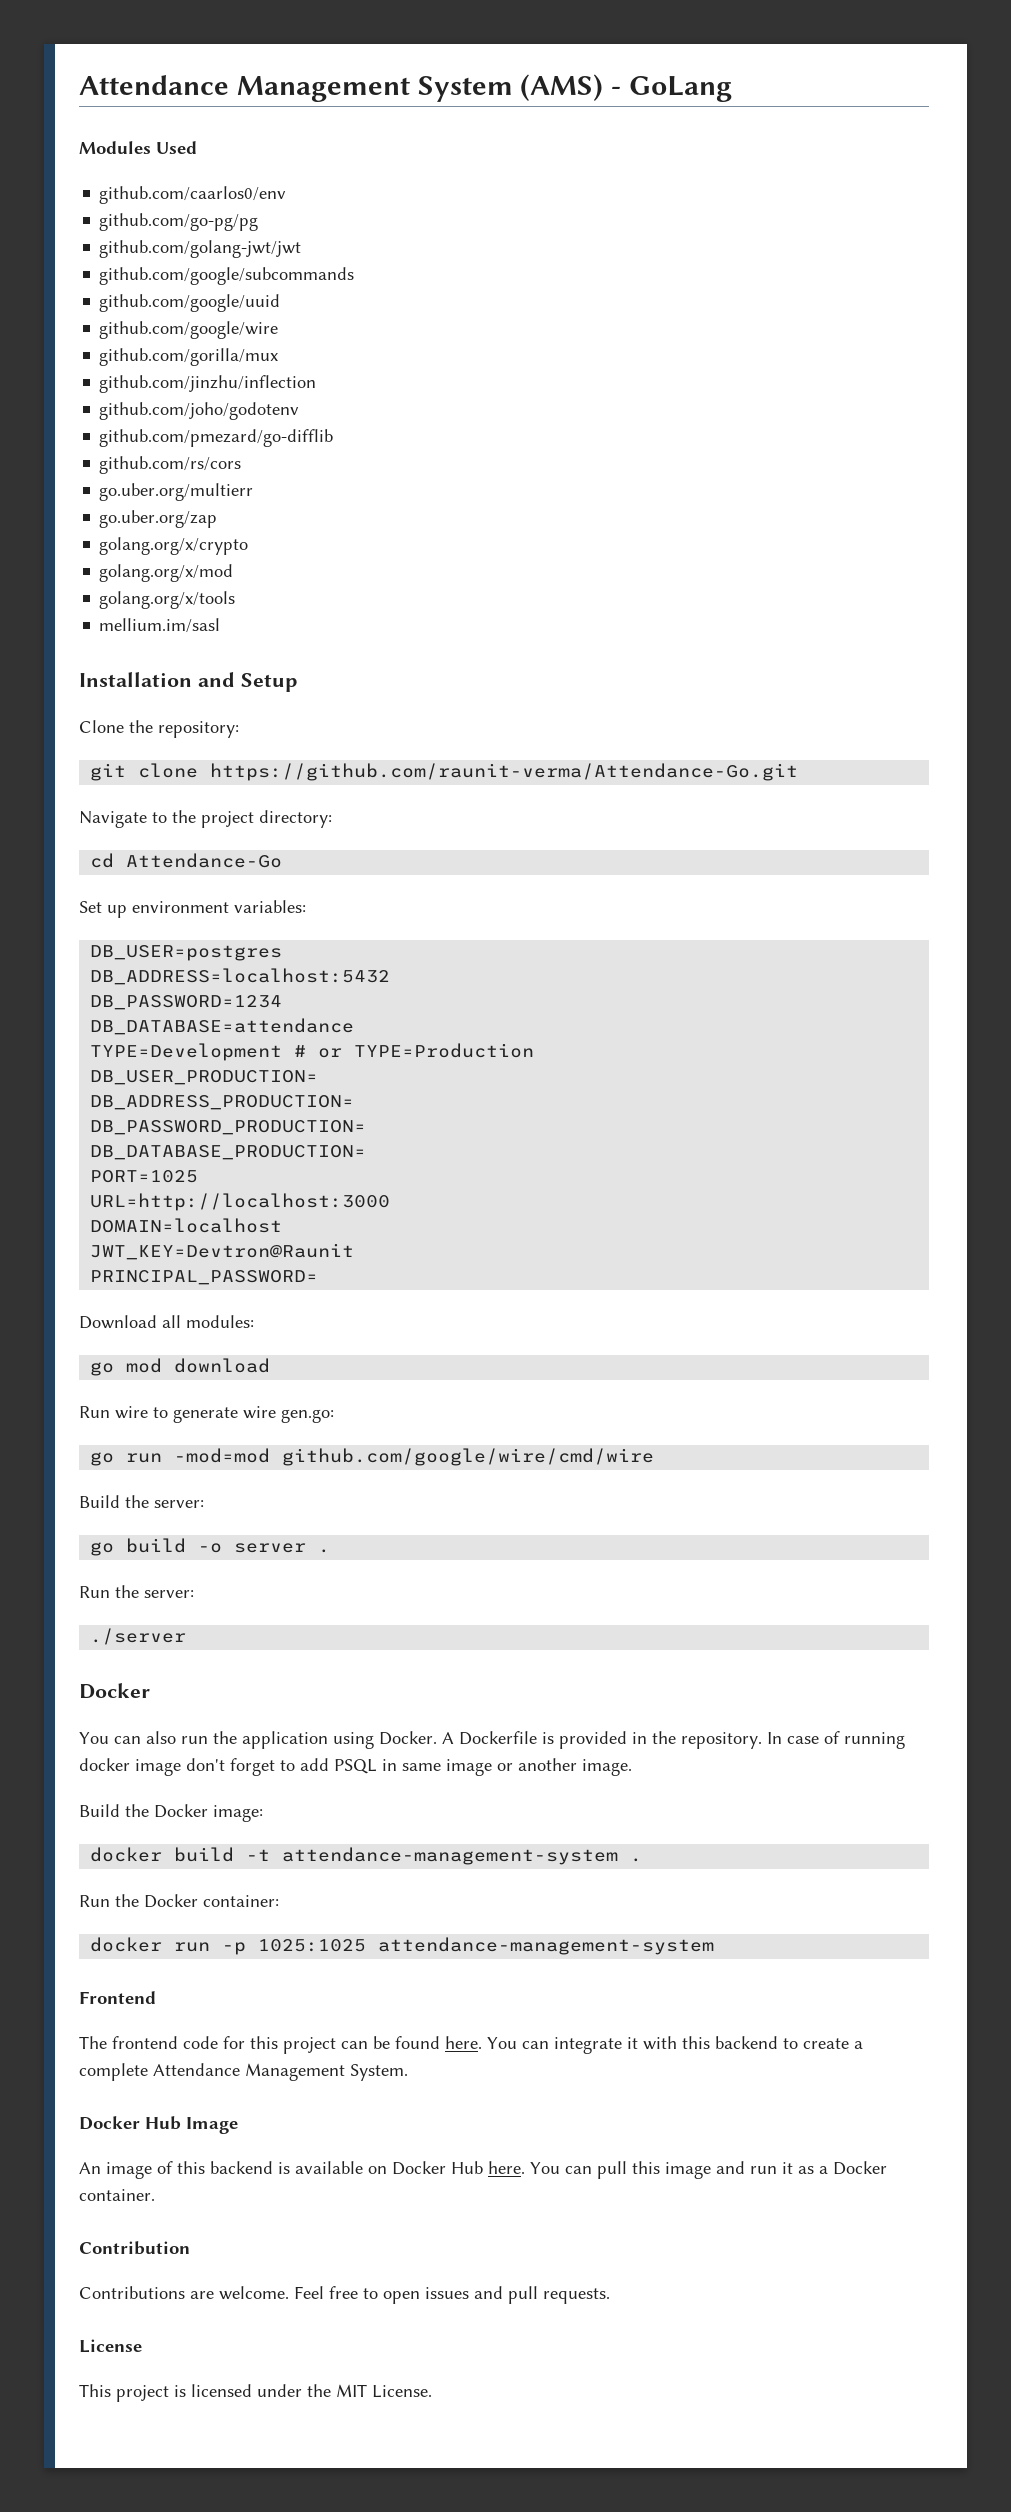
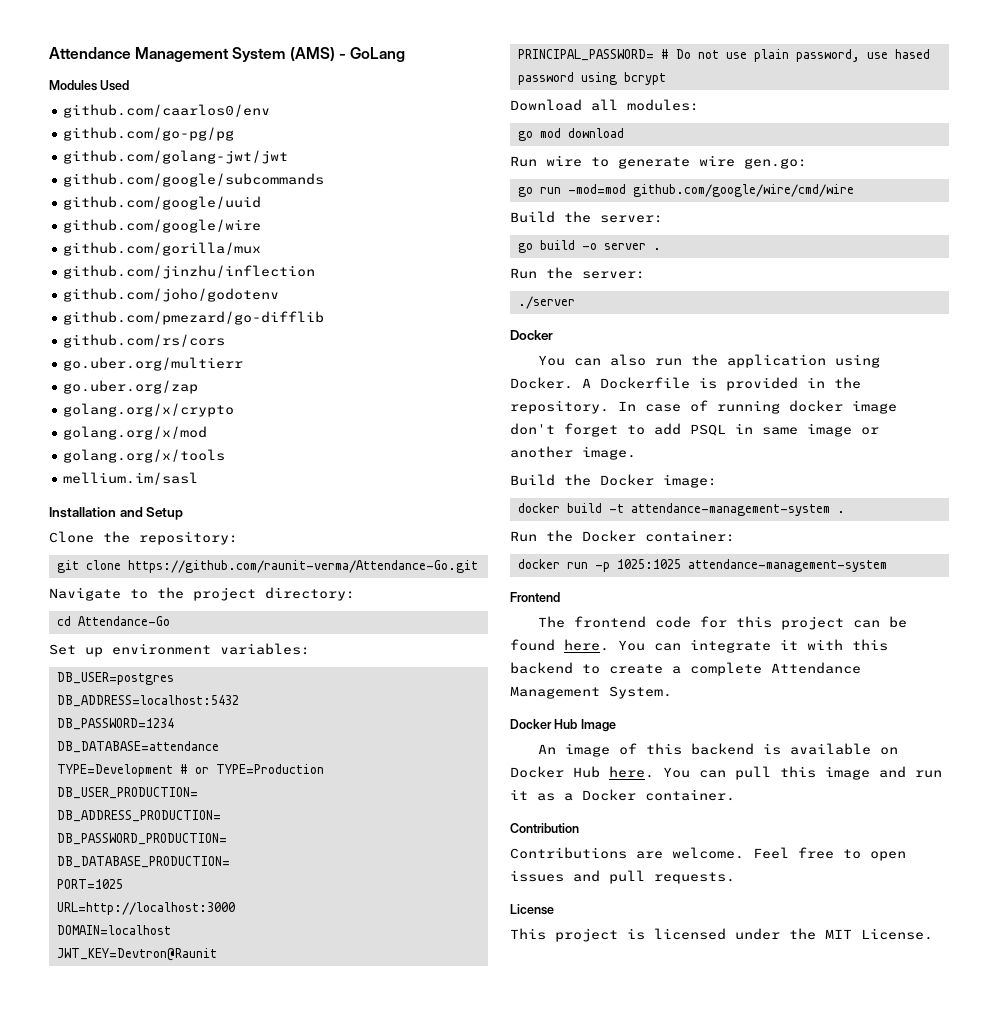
- PRINCIPAL_PASSWORD=
+ PRINCIPAL_PASSWORD= # Do not use plain password, use hased password using bcrypt

